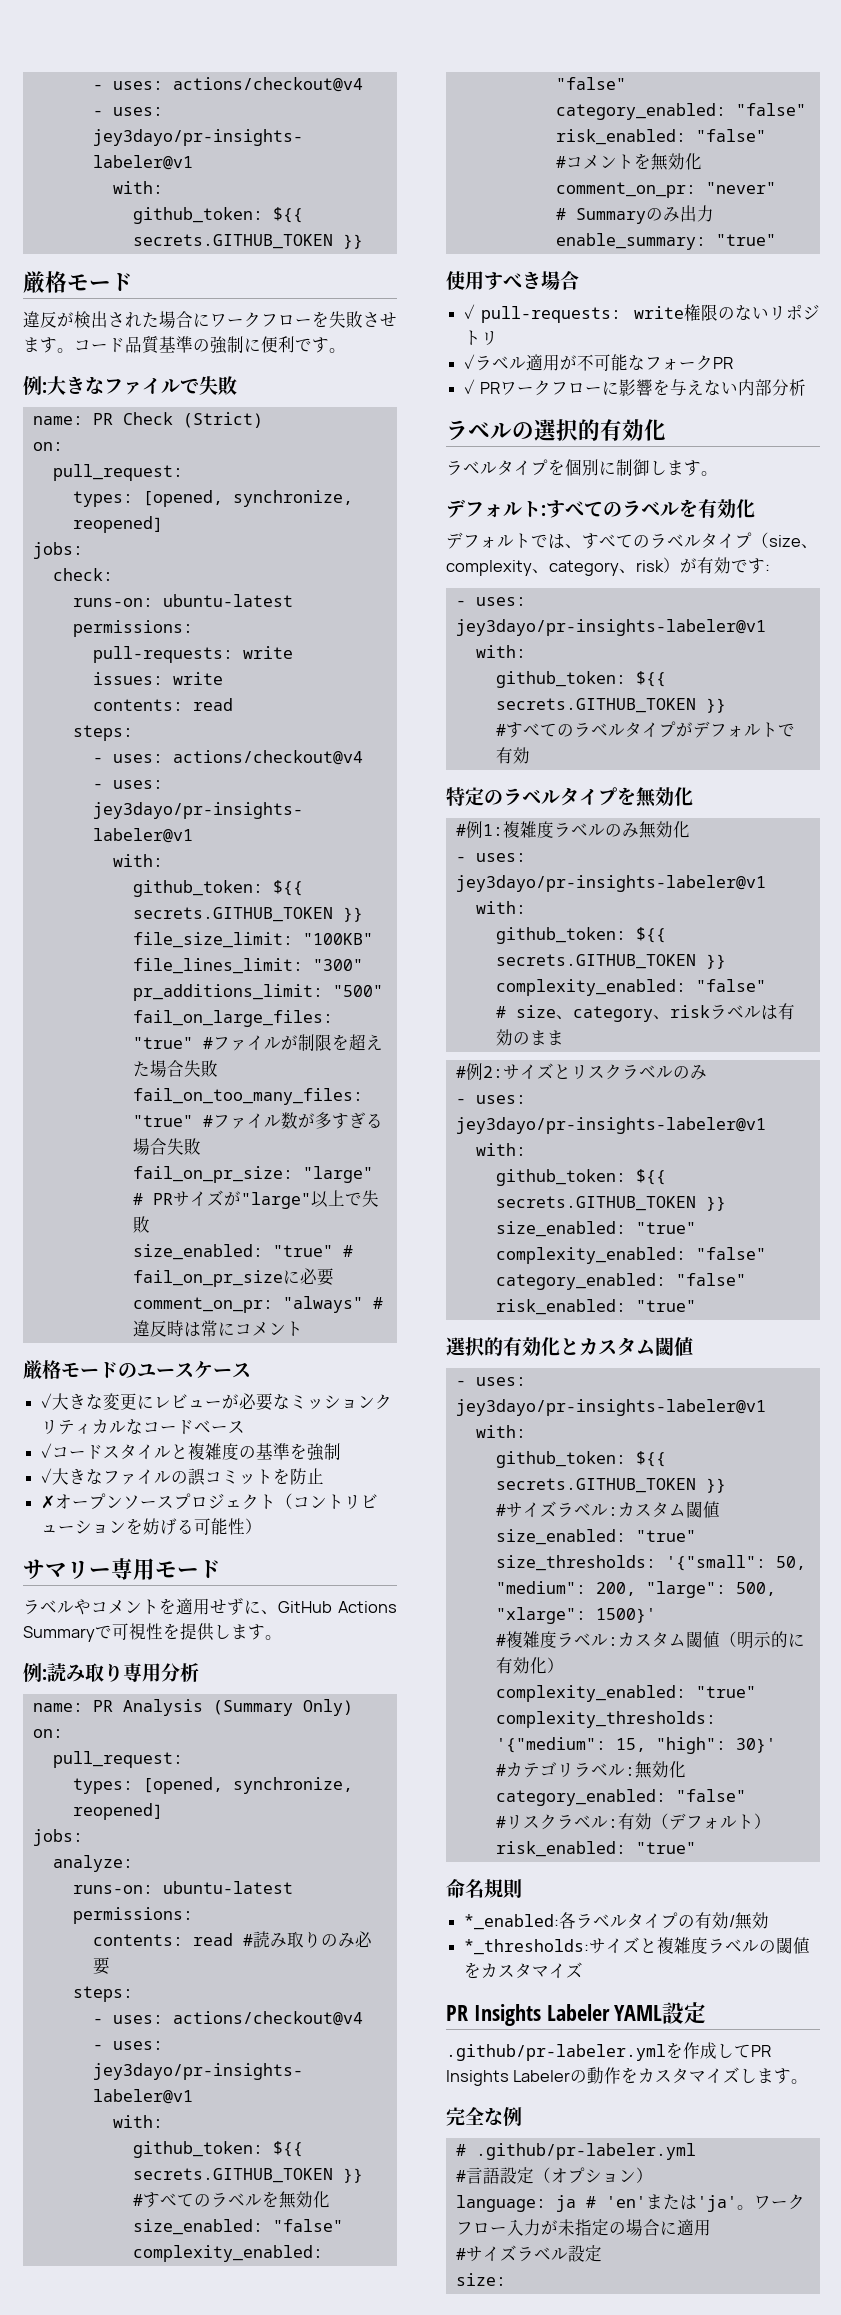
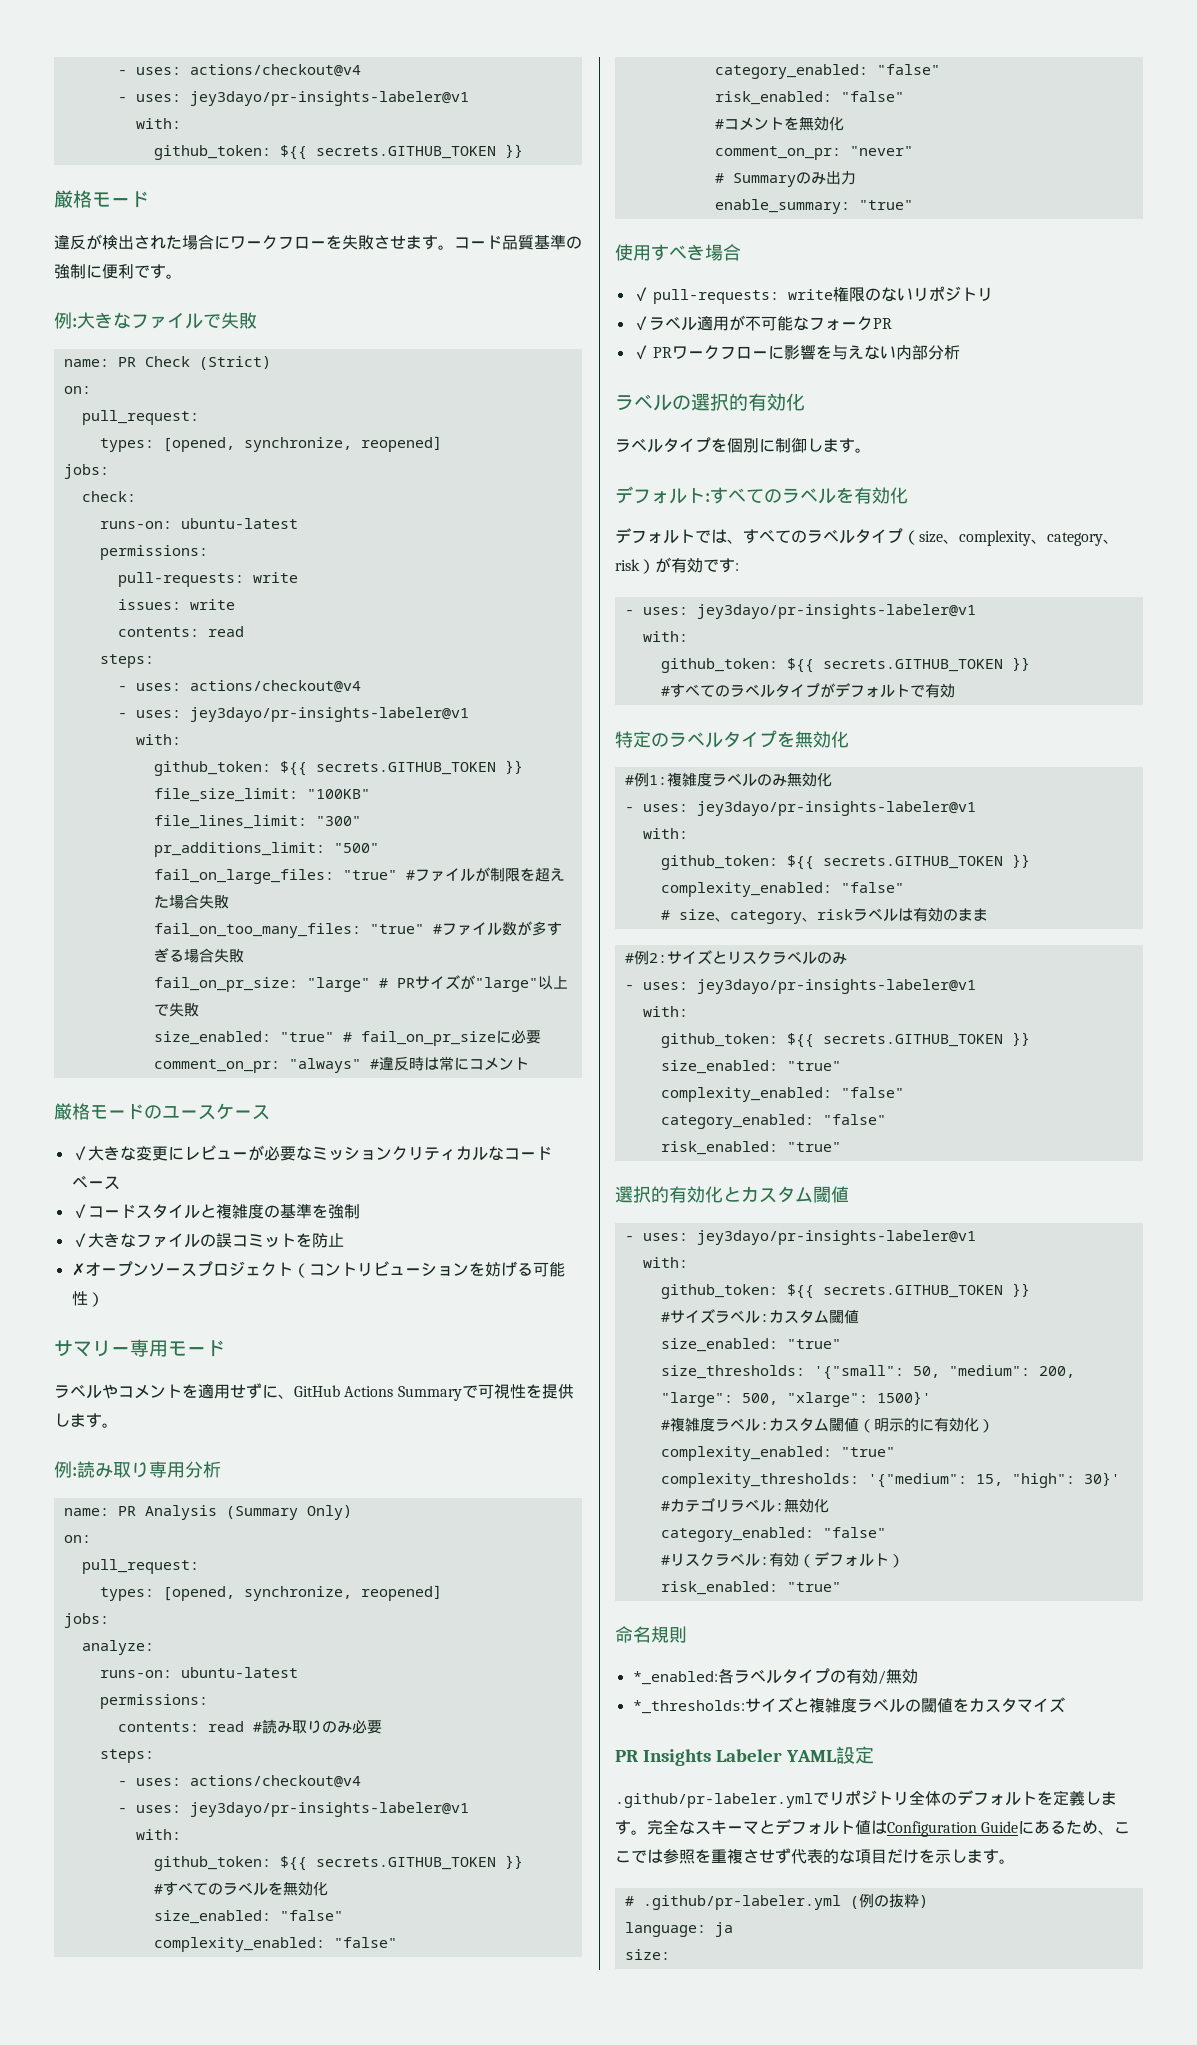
- .github/pr-labeler.ymlを作成してPR Insights Labelerの動作をカスタマイズします。
- 完全な例
+ .github/pr-labeler.ymlでリポジトリ全体のデフォルトを定義します。完全なスキーマとデフォルト値はConfiguration Guideにあるため、ここでは参照を重複させず代表的な項目だけを示します。
- # .github/pr-labeler.yml
- #言語設定（オプション）
- language: ja # 'en'または'ja'。ワークフロー入力が未指定の場合に適用
- #サイズラベル設定
+ # .github/pr-labeler.yml (例の抜粋)
+ language: ja

